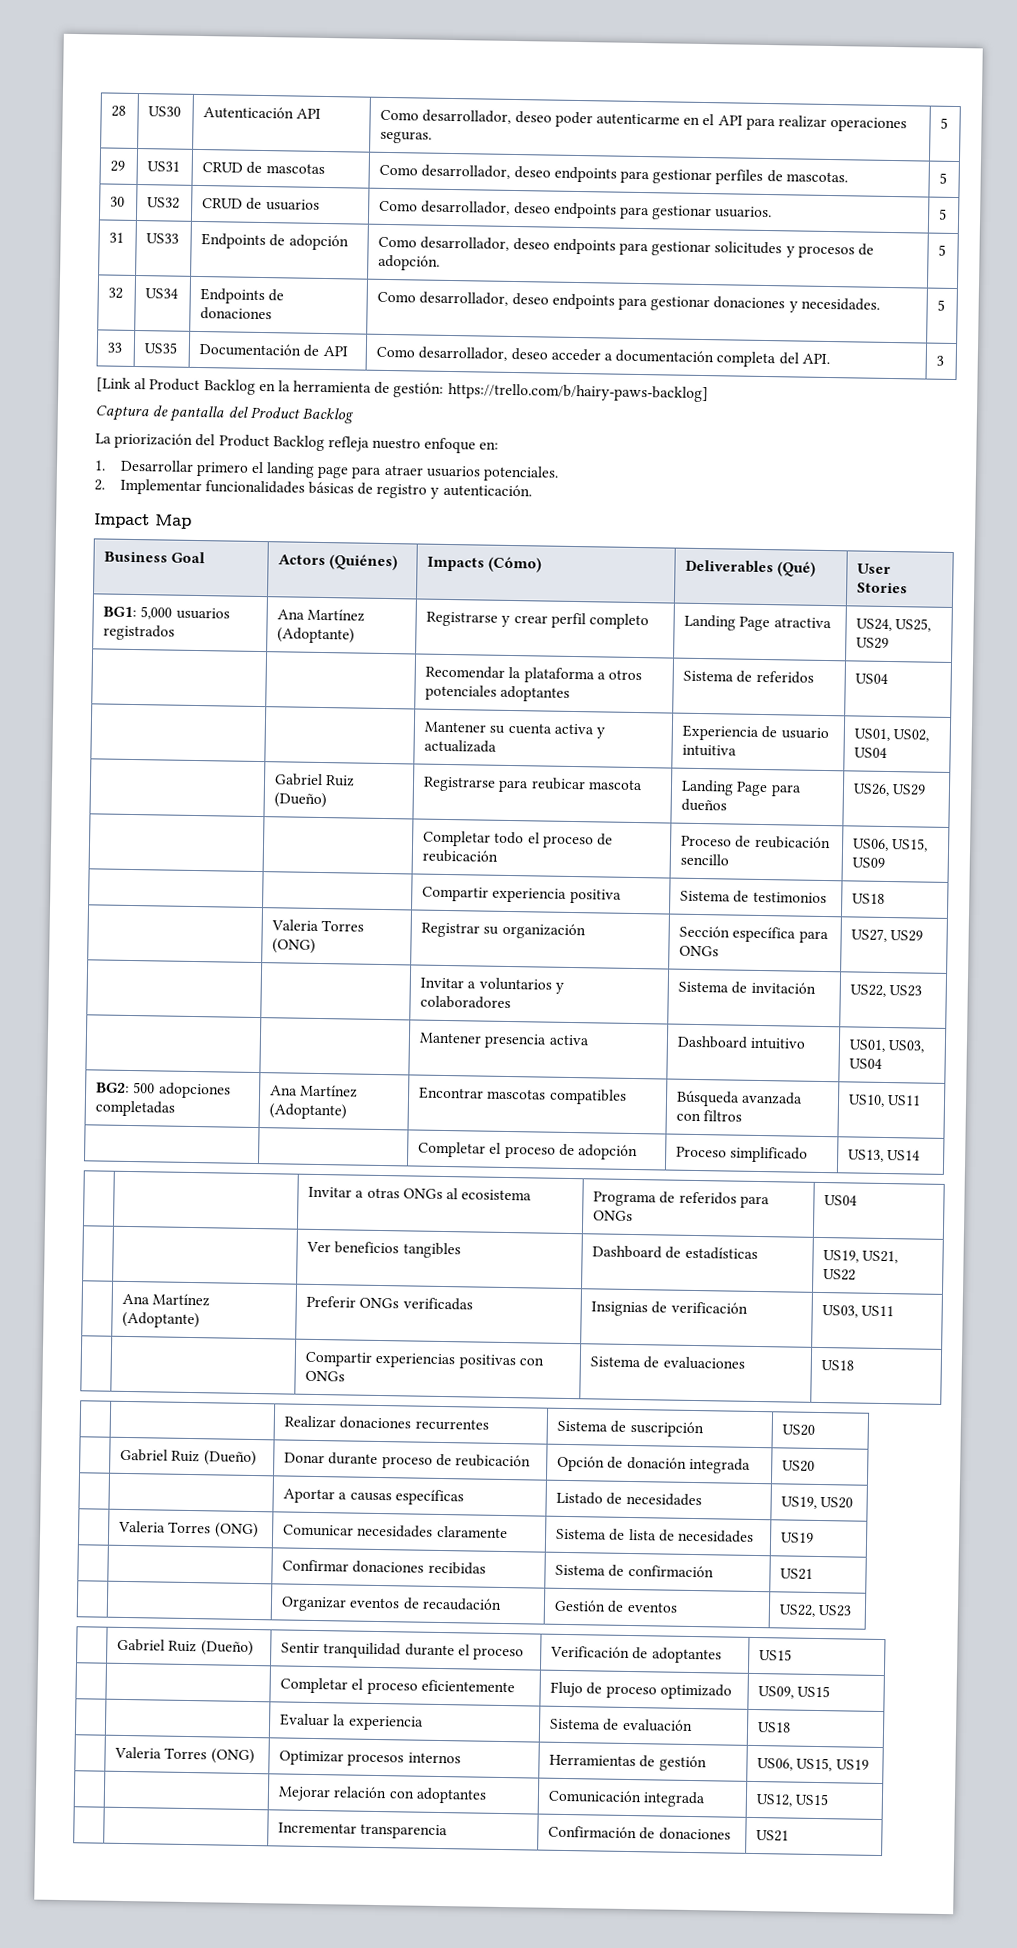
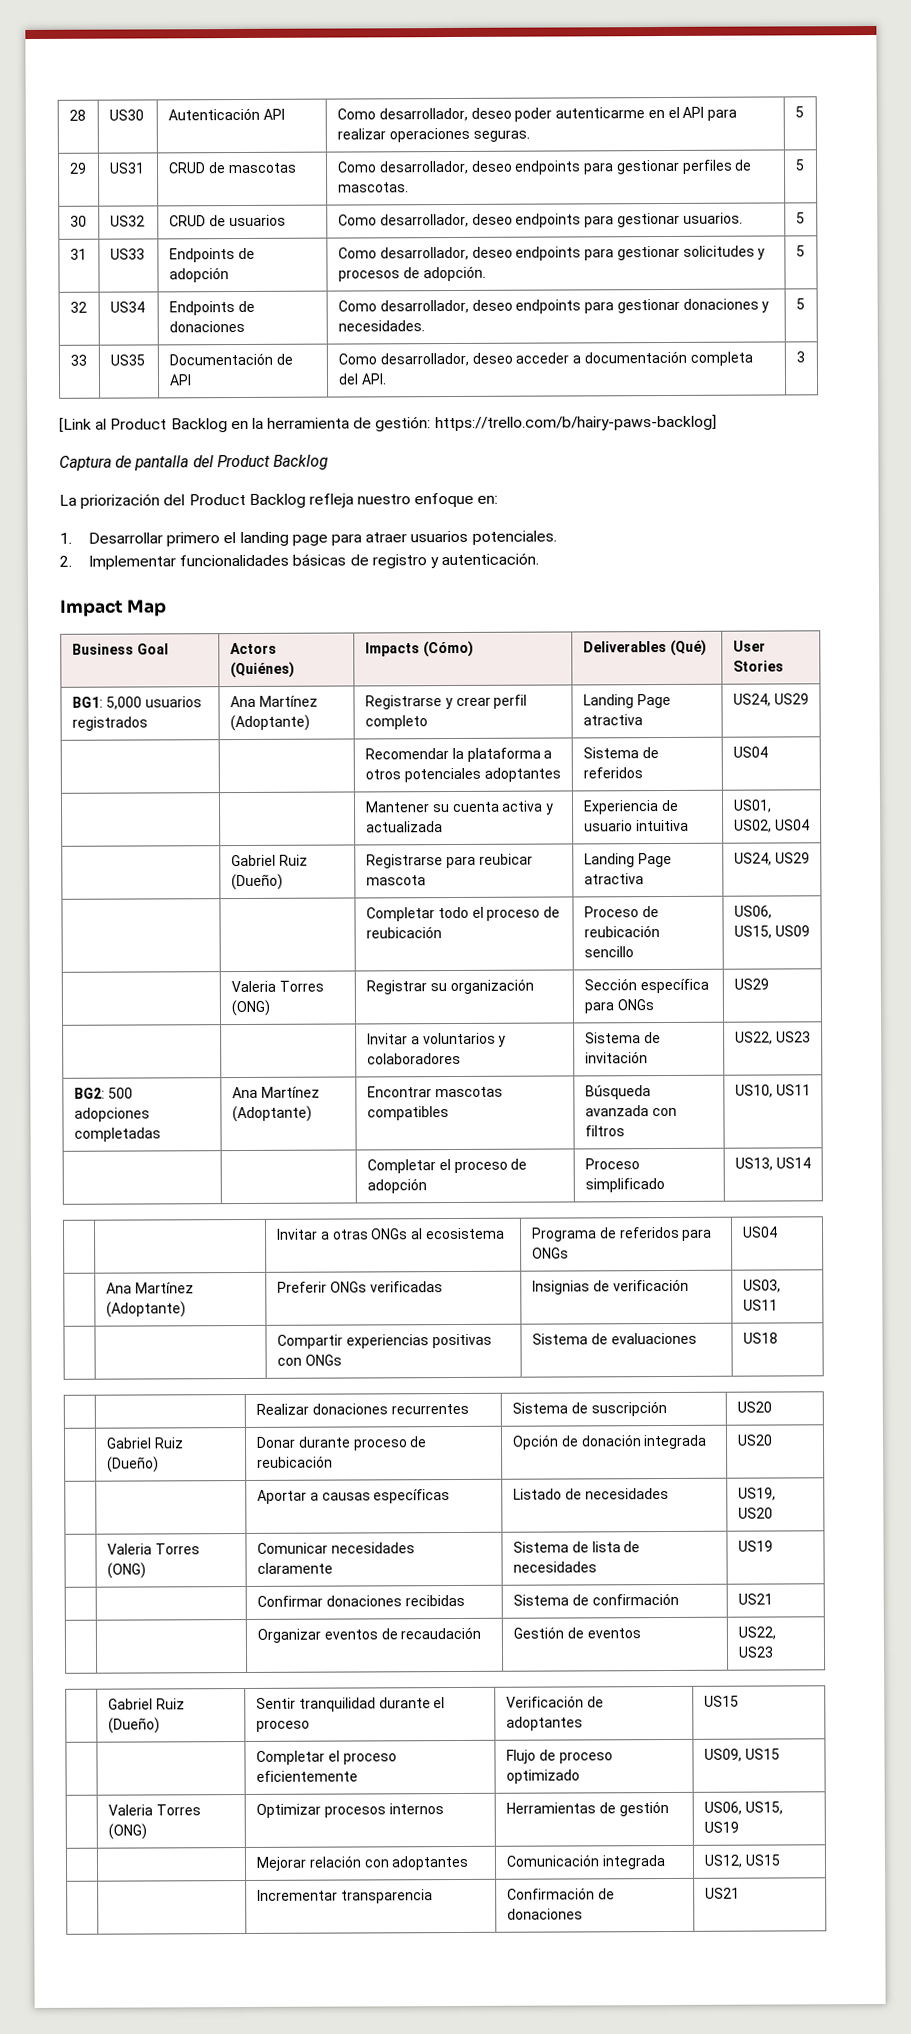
- BG1: 5,000 usuarios registrados | Ana Martínez (Adoptante) | Registrarse y crear perfil completo | Landing Page atractiva | US24, US25, US29
+ BG1: 5,000 usuarios registrados | Ana Martínez (Adoptante) | Registrarse y crear perfil completo | Landing Page atractiva | US24, US29
- | Gabriel Ruiz (Dueño) | Registrarse para reubicar mascota | Landing Page para dueños | US26, US29
+ | Gabriel Ruiz (Dueño) | Registrarse para reubicar mascota | Landing Page atractiva | US24, US29
- | | Compartir experiencia positiva | Sistema de testimonios | US18
- | Valeria Torres (ONG) | Registrar su organización | Sección específica para ONGs | US27, US29
+ | Valeria Torres (ONG) | Registrar su organización | Sección específica para ONGs | US29
- | | Mantener presencia activa | Dashboard intuitivo | US01, US03, US04
- | | Ver beneficios tangibles | Dashboard de estadísticas | US19, US21, US22
- | | Evaluar la experiencia | Sistema de evaluación | US18

